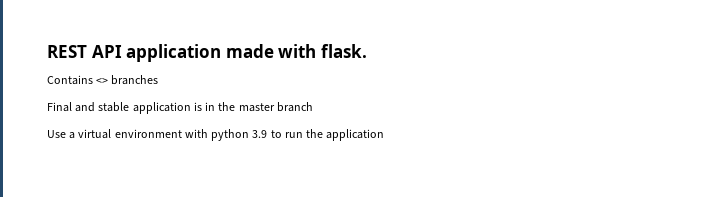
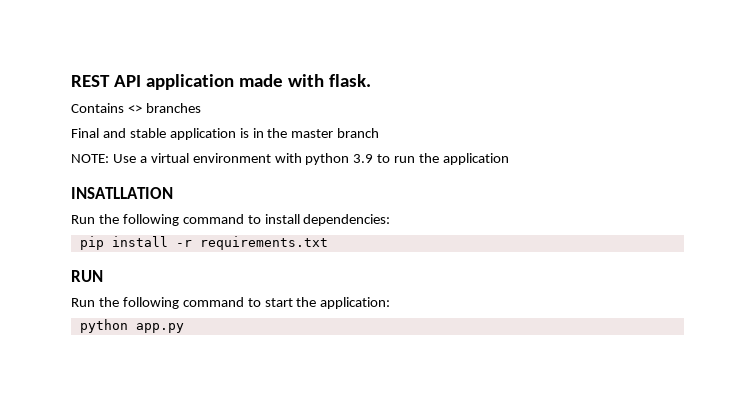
- Use a virtual environment with python 3.9 to run the application
+ NOTE: Use a virtual environment with python 3.9 to run the application
+ INSATLLATION
+ Run the following command to install dependencies:
+ pip install -r requirements.txt
+ RUN
+ Run the following command to start the application:
+ python app.py

